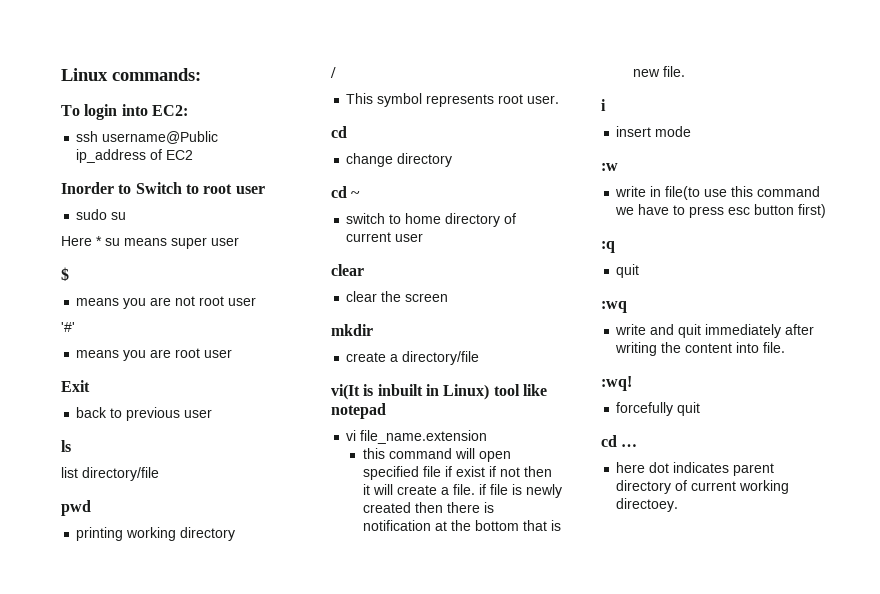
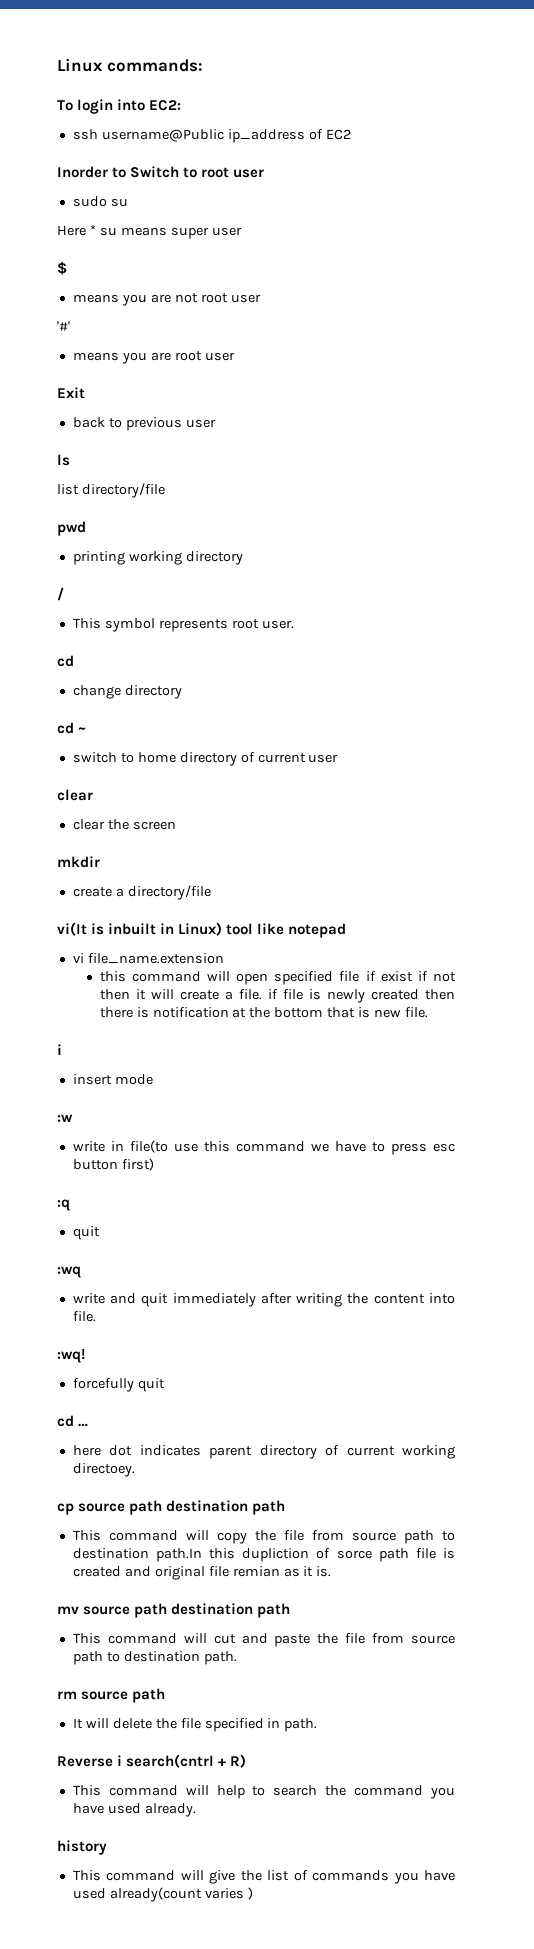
+ cp source path destination path
+ This command will copy the file from source path to destination path.In this dupliction of sorce path file is created and original file remian as it is.
+ mv source path destination path
+ This command will cut and paste the file from source path to destination path.
+ rm source path
+ It will delete the file specified in path.
+ Reverse i search(cntrl + R)
+ This command will help to search the command you have used already.
+ history
+ This command will give the list of commands you have used already(count varies )

